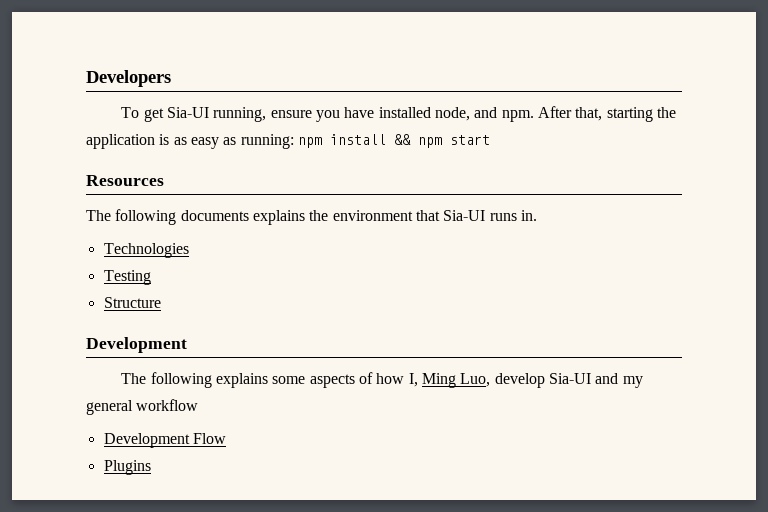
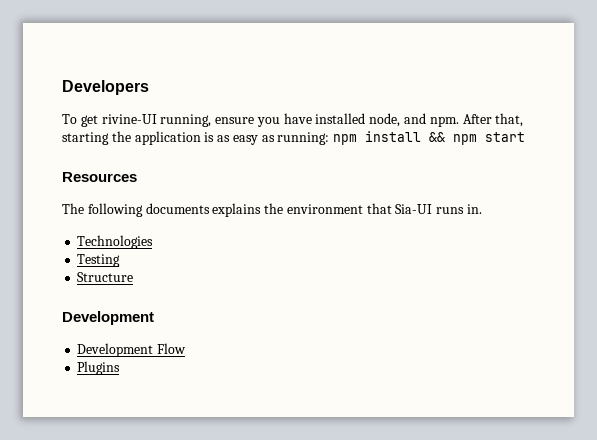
- To get Sia-UI running, ensure you have installed node, and npm.
+ To get rivine-UI running, ensure you have installed node, and npm.
- The following explains some aspects of how I, Ming Luo, develop Sia-UI and my general workflow

